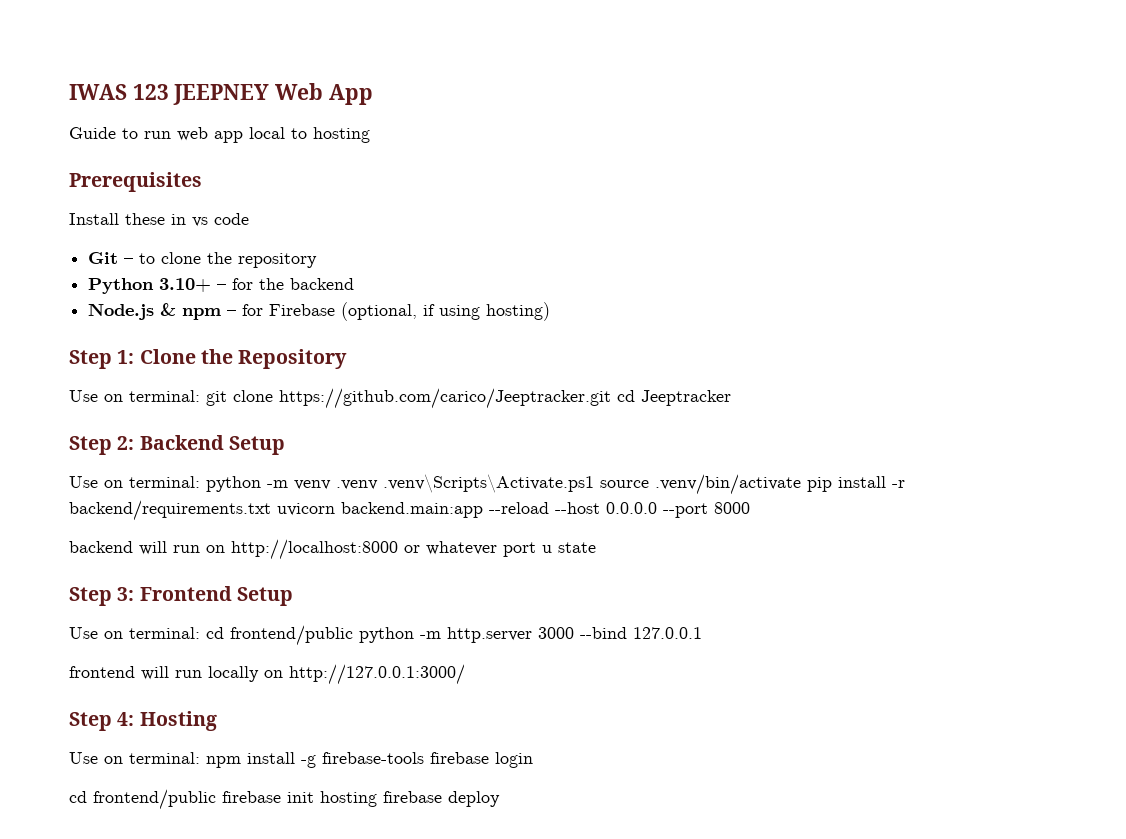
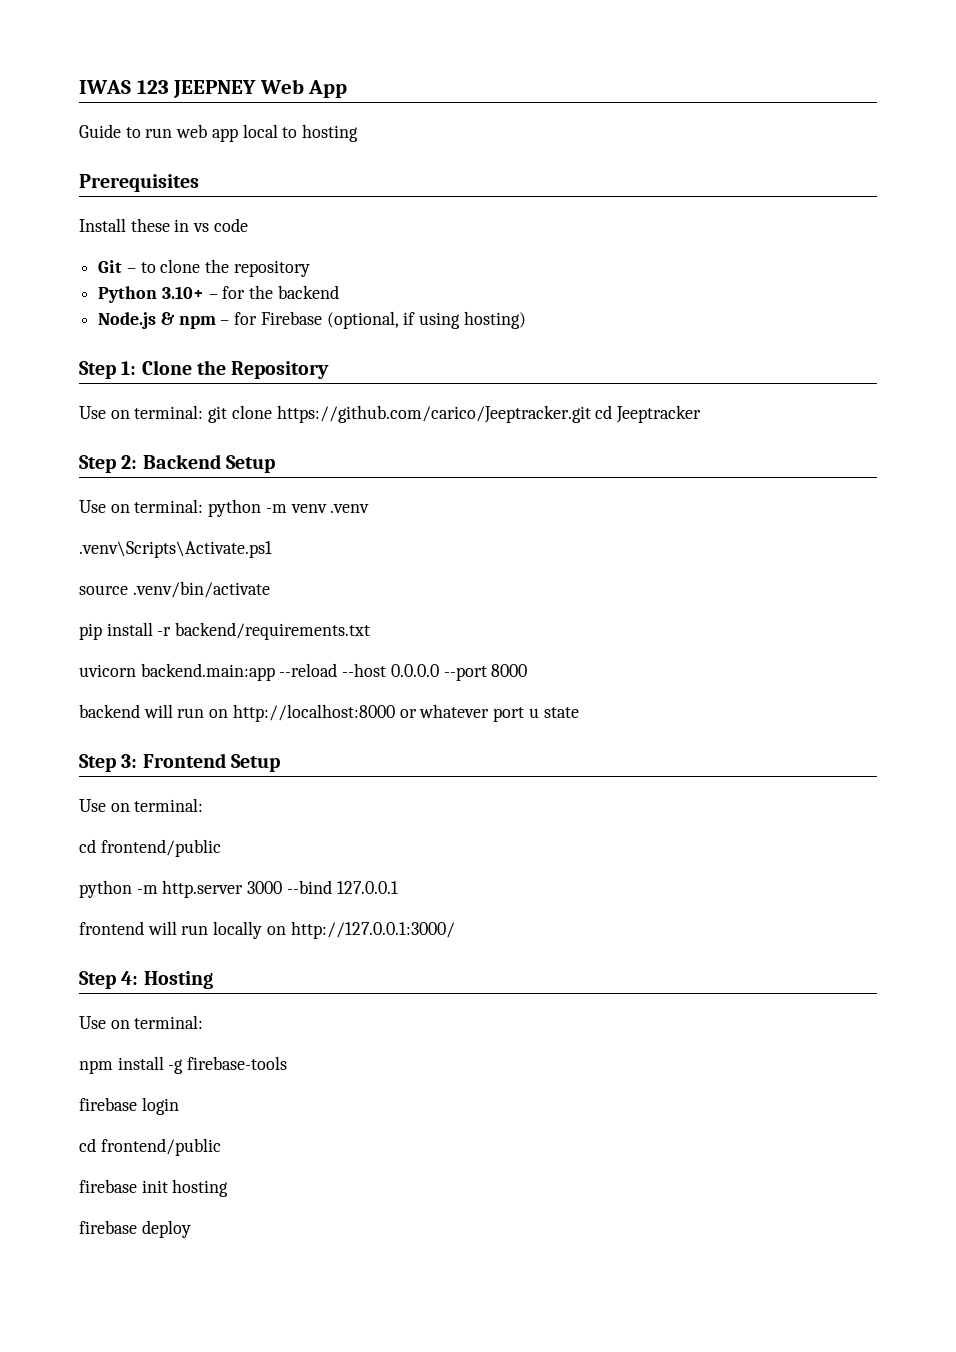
- Use on terminal: python -m venv .venv .venv\Scripts\Activate.ps1 source .venv/bin/activate pip install -r backend/requirements.txt uvicorn backend.main:app --reload --host 0.0.0.0 --port 8000
+ Use on terminal: python -m venv .venv
+ .venv\Scripts\Activate.ps1
+ source .venv/bin/activate
+ pip install -r backend/requirements.txt
+ uvicorn backend.main:app --reload --host 0.0.0.0 --port 8000
  Step 3: Frontend Setup
- Use on terminal: cd frontend/public python -m http.server 3000 --bind 127.0.0.1
+ Use on terminal:
+ cd frontend/public
+ python -m http.server 3000 --bind 127.0.0.1
  Step 4: Hosting
- Use on terminal: npm install -g firebase-tools firebase login
- cd frontend/public firebase init hosting firebase deploy
+ Use on terminal:
+ npm install -g firebase-tools
+ firebase login
+ cd frontend/public
+ firebase init hosting
+ firebase deploy

